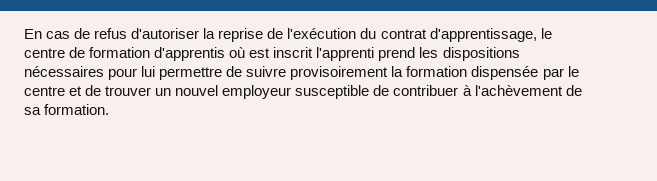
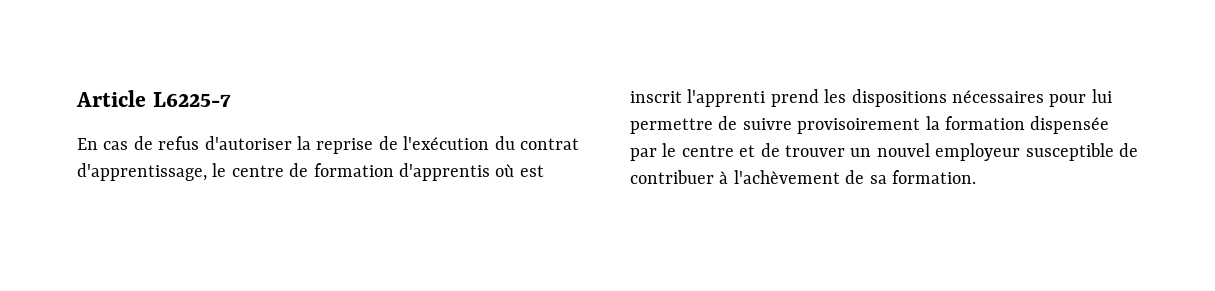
+ Article L6225-7

